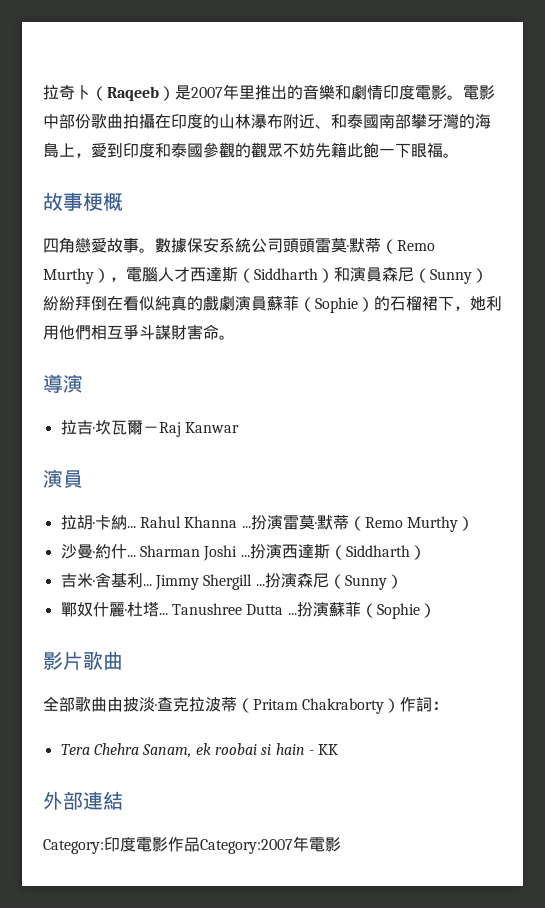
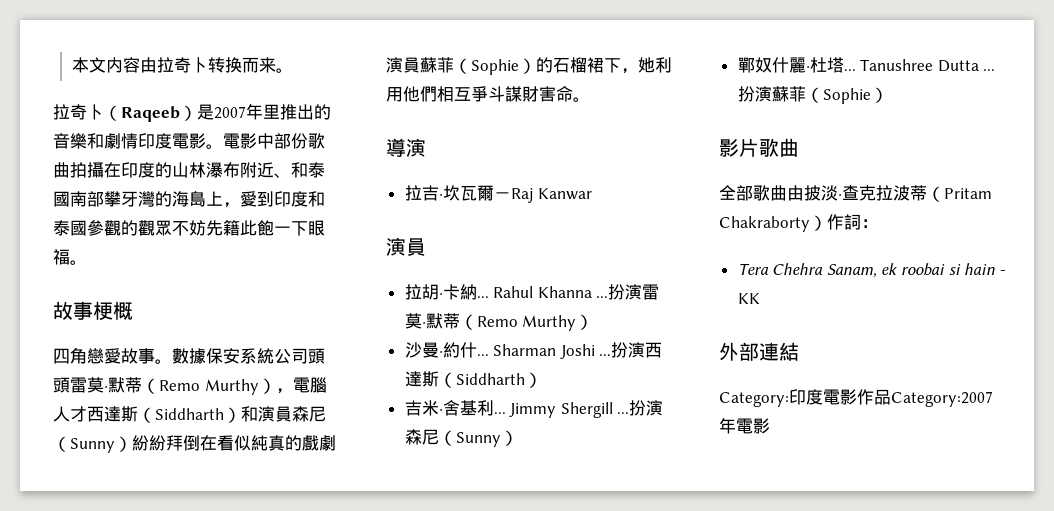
+ 本文内容由拉奇卜转换而来。

